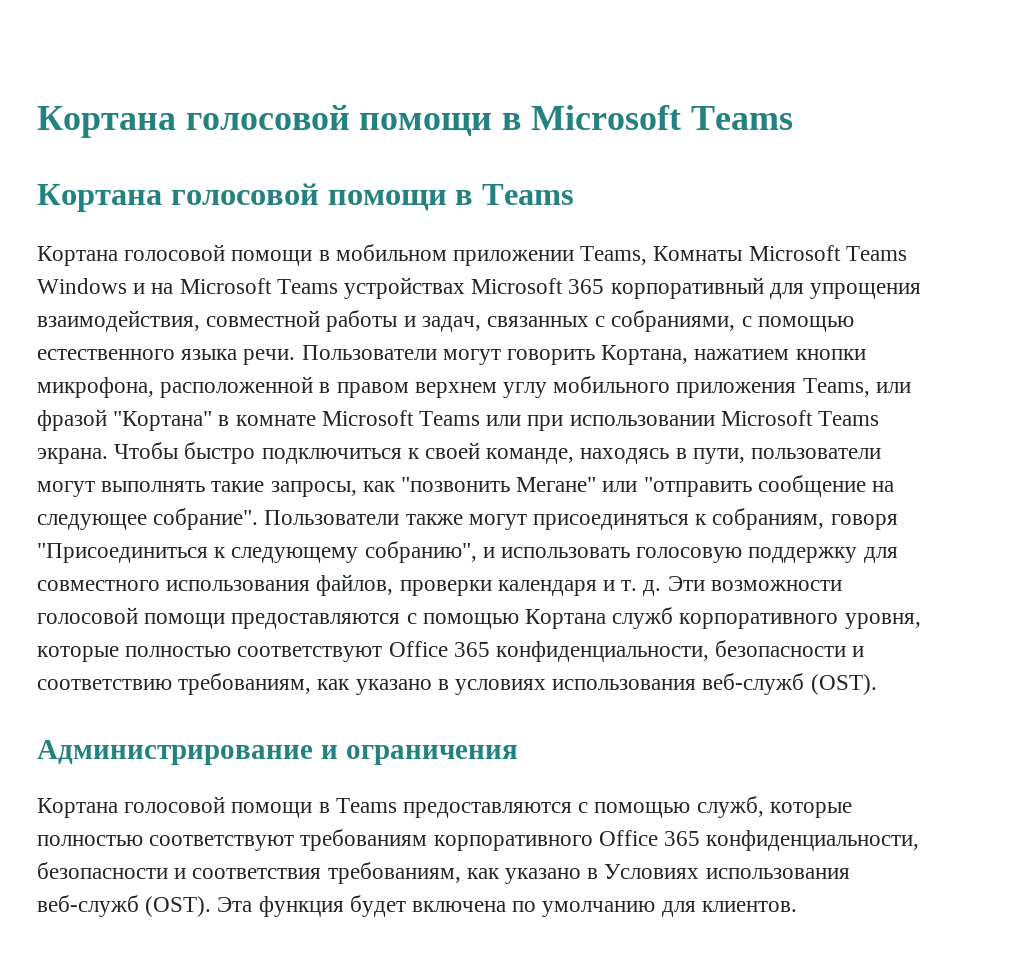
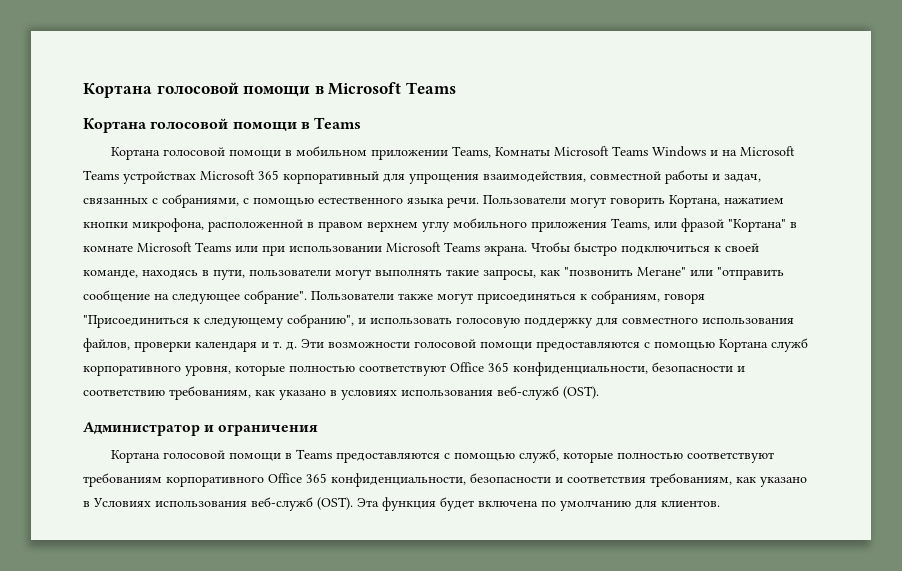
- Администрирование и ограничения
+ Администратор и ограничения

